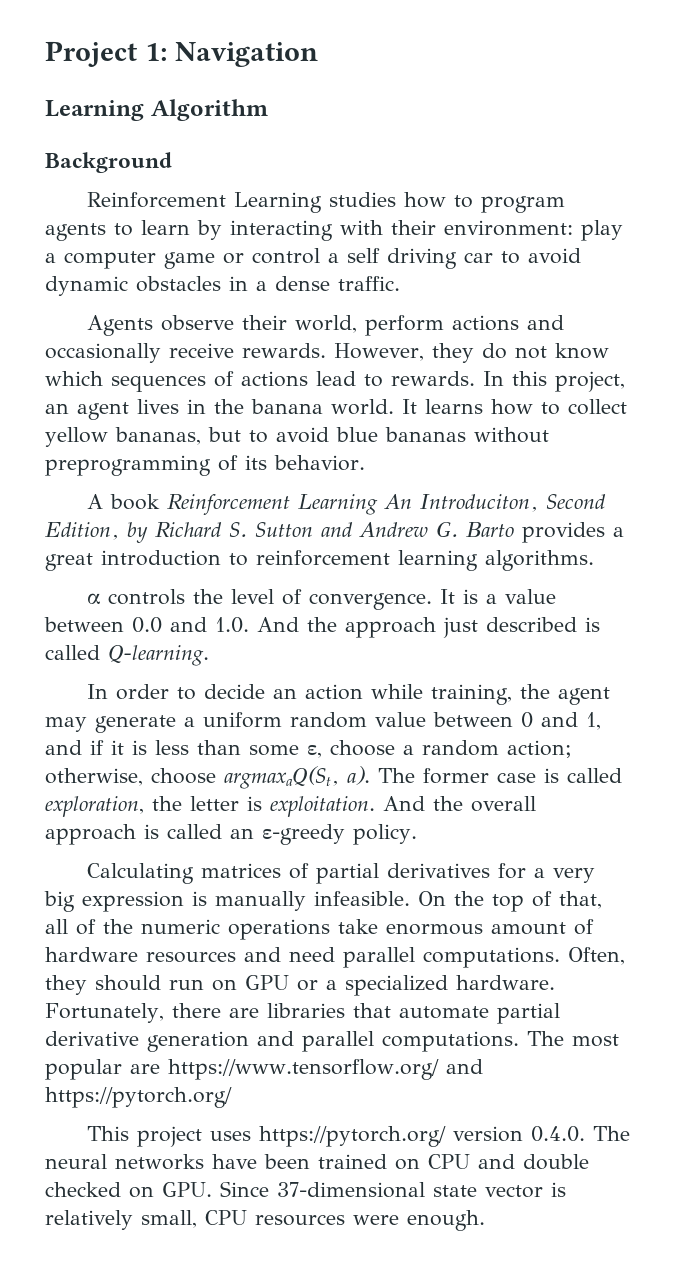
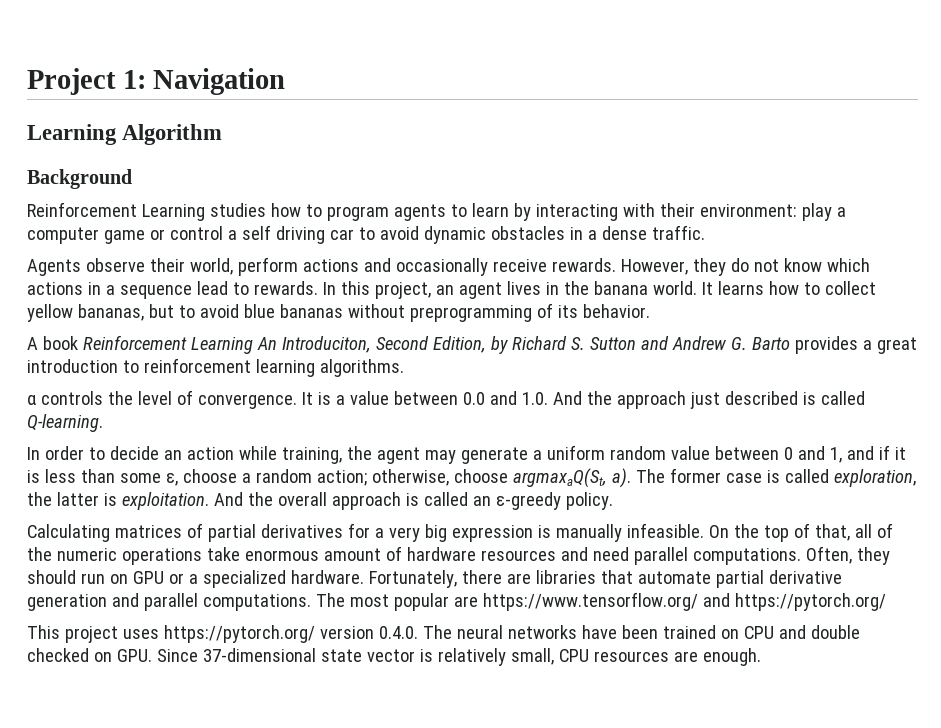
- However, they do not know which sequences of actions lead to rewards.
+ However, they do not know which actions in a sequence lead to rewards.
- The former case is called exploration, the letter is exploitation.
+ The former case is called exploration, the latter is exploitation.
- This project uses https://pytorch.org/ version 0.4.0. The neural networks have been trained on CPU and double checked on GPU. Since 37-dimensional state vector is relatively small, CPU resources were enough.
+ This project uses https://pytorch.org/ version 0.4.0. The neural networks have been trained on CPU and double checked on GPU. Since 37-dimensional state vector is relatively small, CPU resources are enough.

